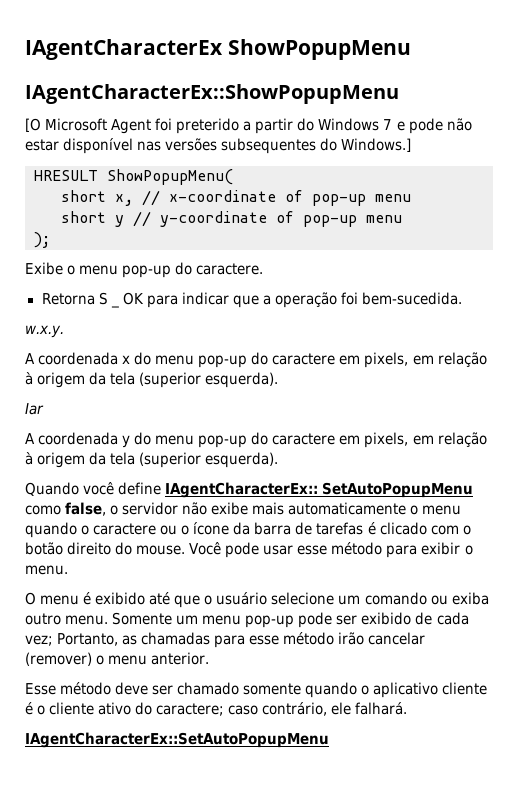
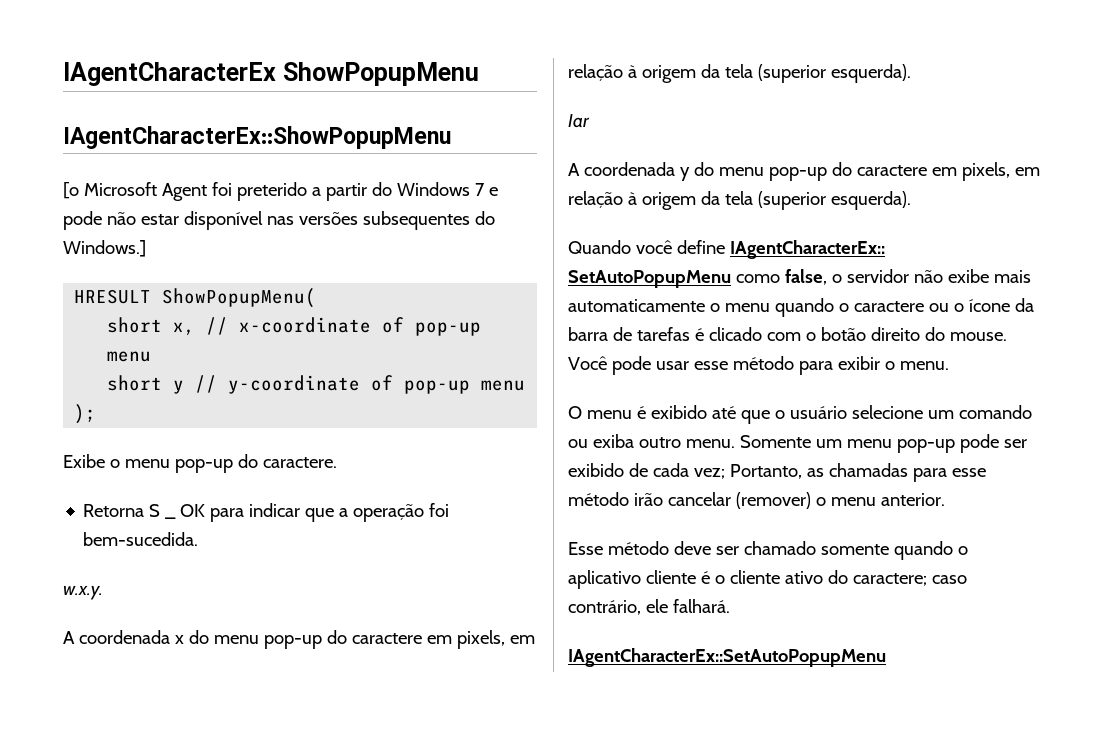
- [O Microsoft Agent foi preterido a partir do Windows 7 e pode não estar disponível nas versões subsequentes do Windows.]
+ [o Microsoft Agent foi preterido a partir do Windows 7 e pode não estar disponível nas versões subsequentes do Windows.]

